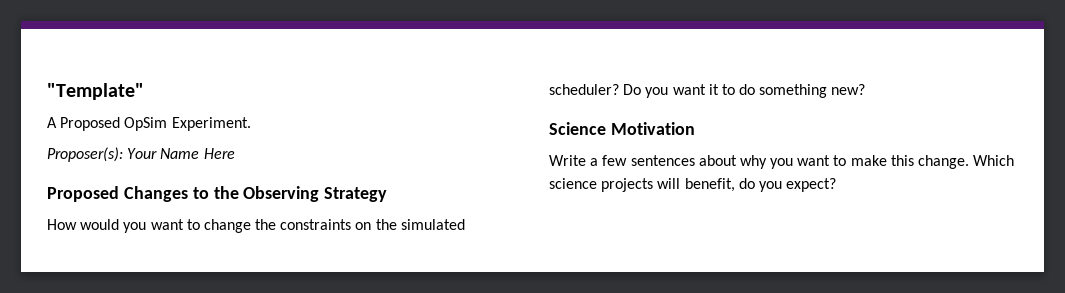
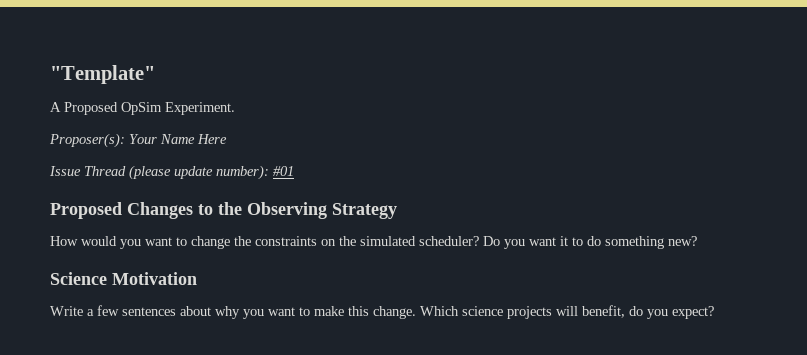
+ Issue Thread (please update number): #01

